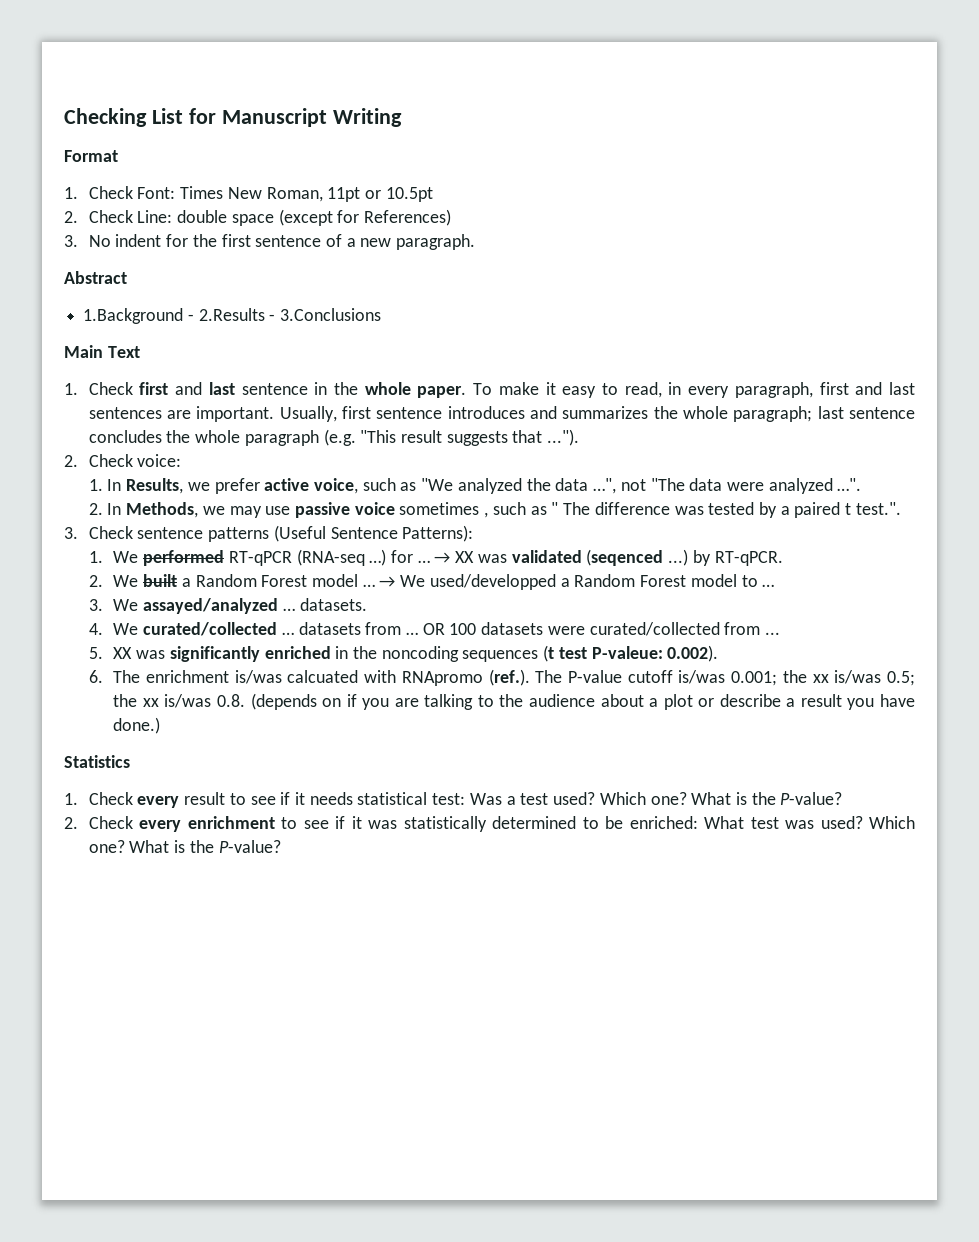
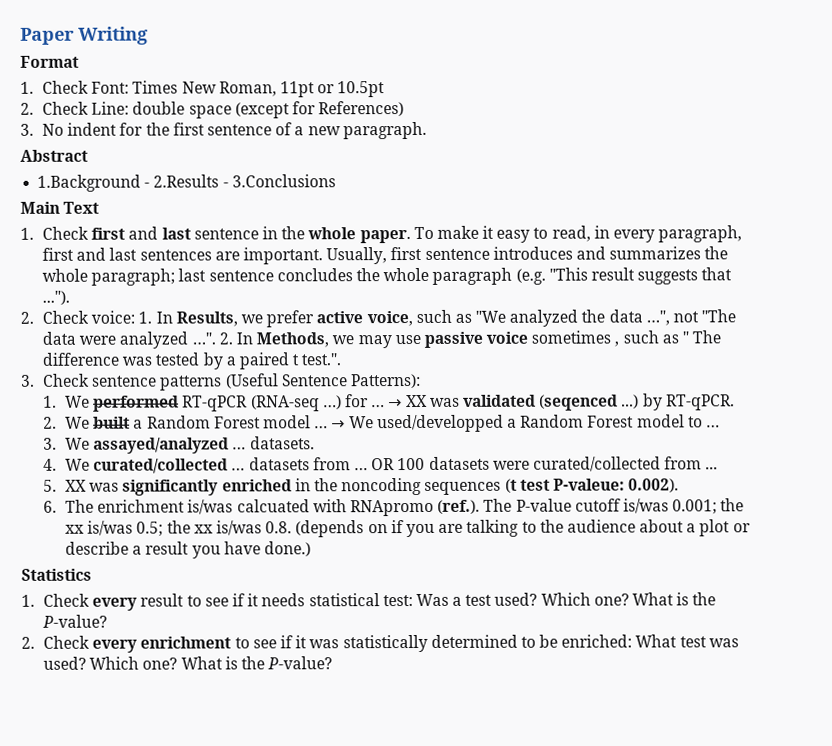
- Checking List for Manuscript Writing
+ Paper Writing
- 2. Check voice:
- 1. In Results, we prefer active voice, such as "We analyzed the data …", not "The data were analyzed …".
- 2. In Methods, we may use passive voice sometimes , such as " The difference was tested by a paired t test.".
+ 2. Check voice: 1. In Results, we prefer active voice, such as "We analyzed the data …", not "The data were analyzed …". 2. In Methods, we may use passive voice sometimes , such as " The difference was tested by a paired t test.".

